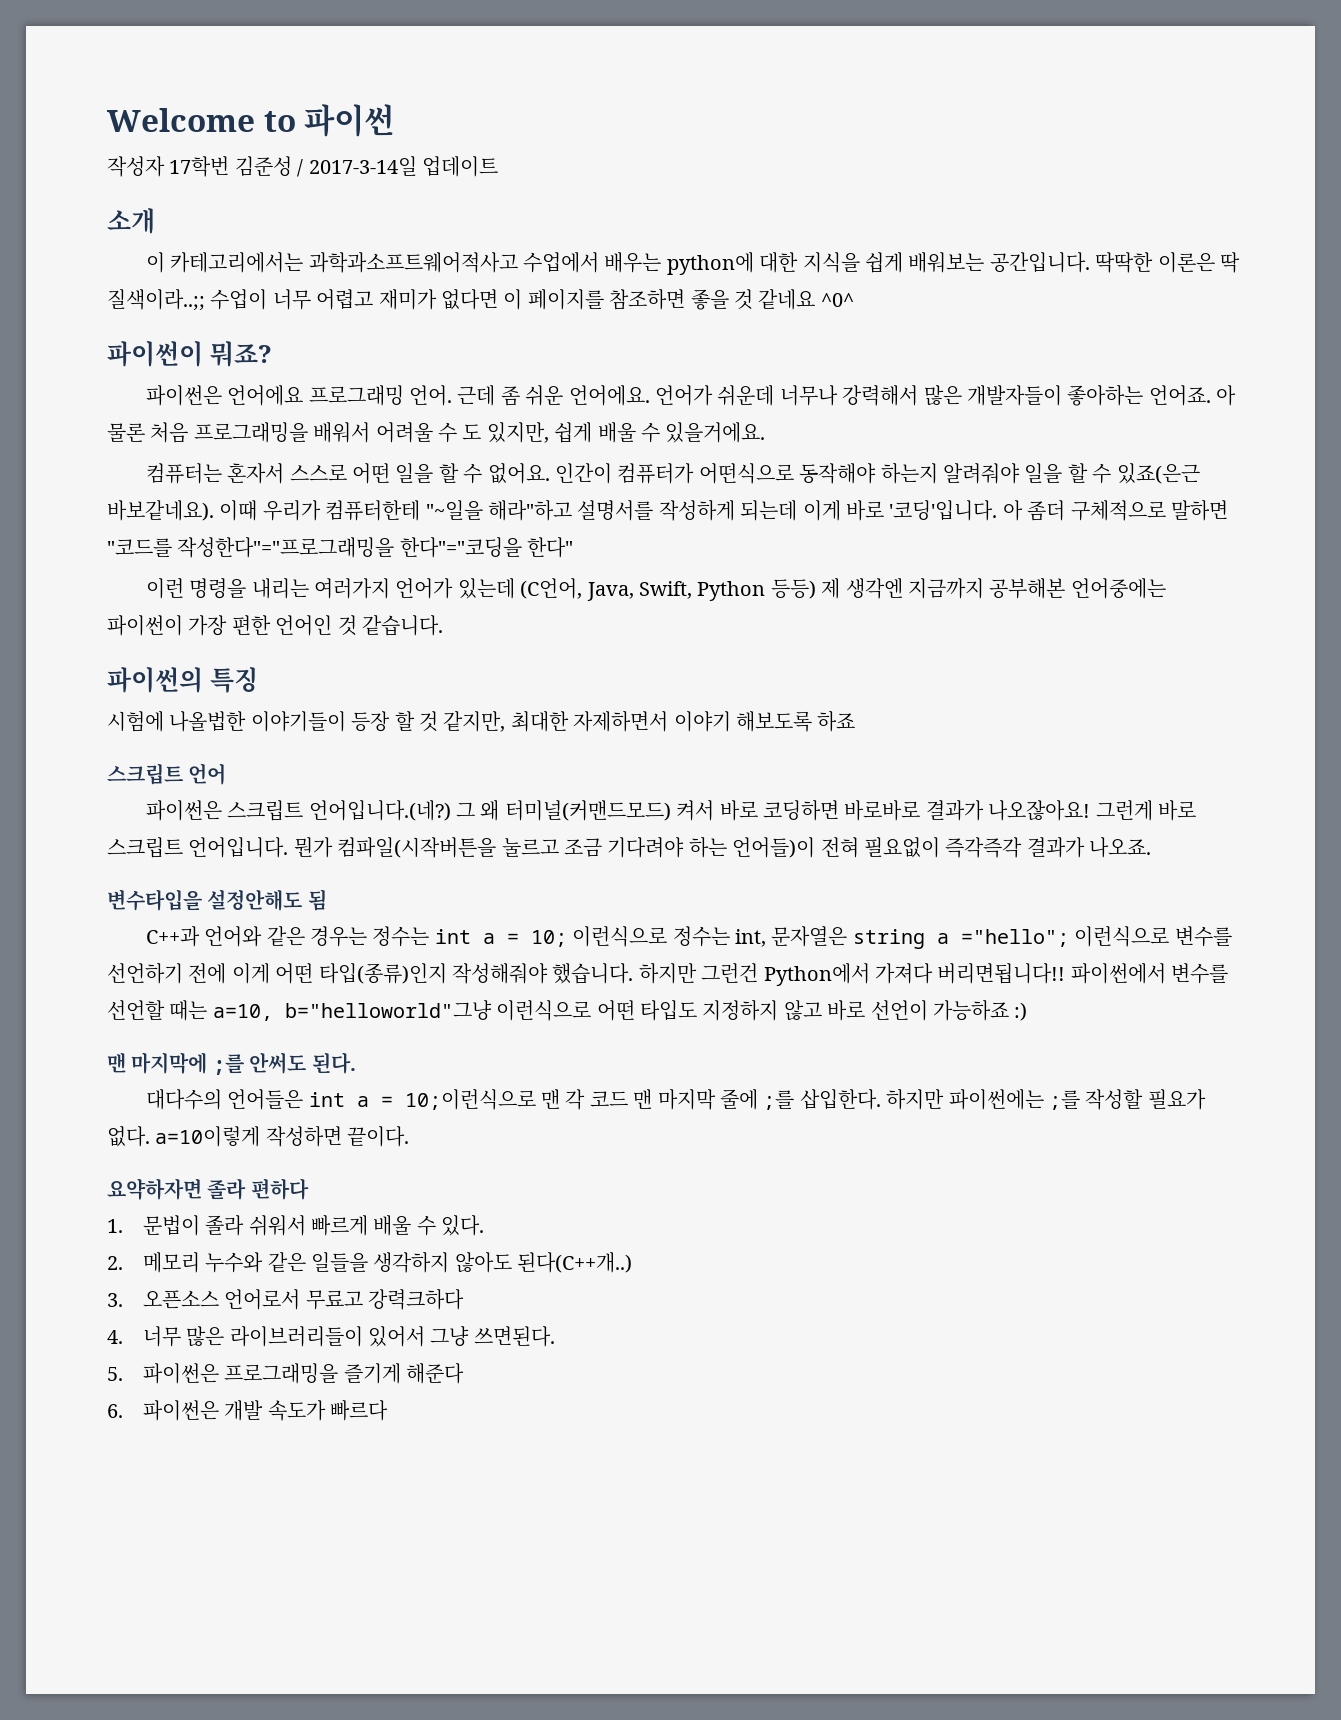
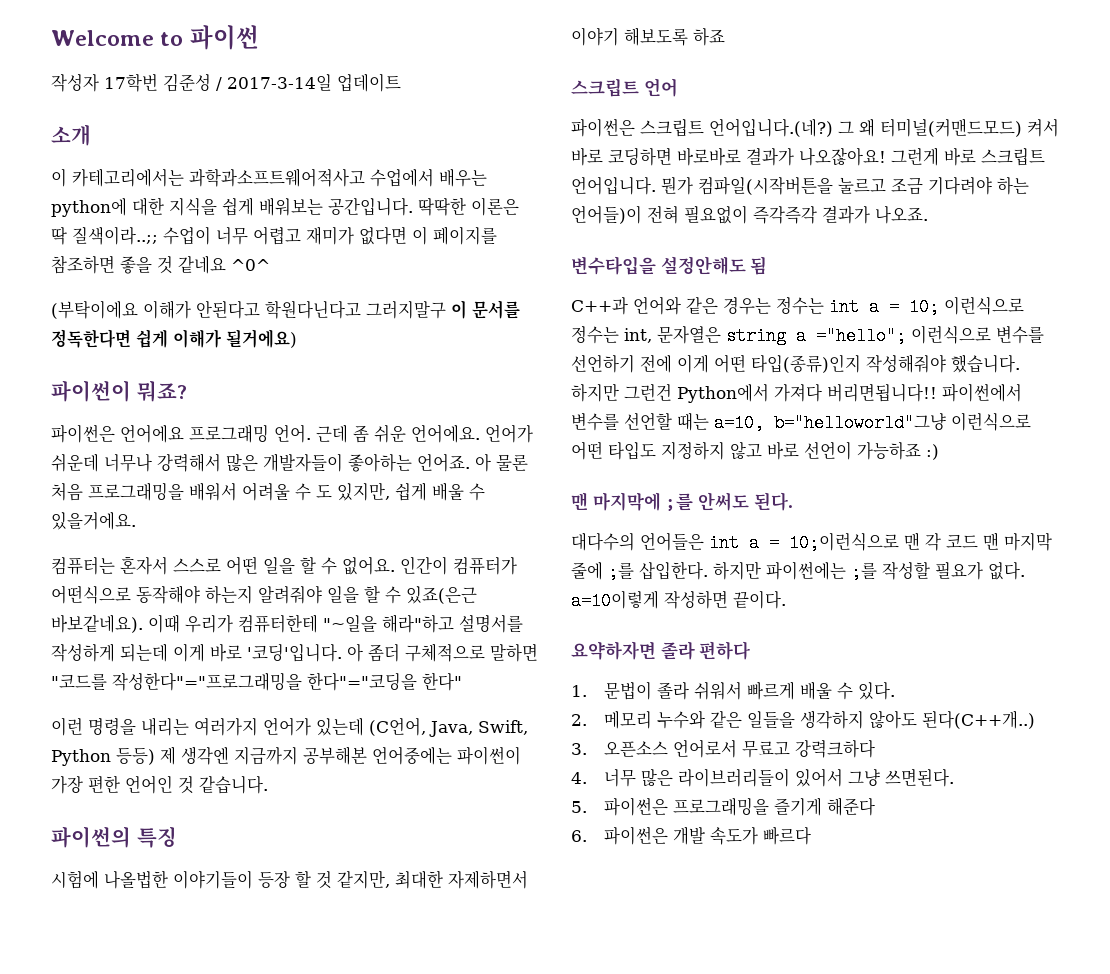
+ (부탁이에요 이해가 안된다고 학원다닌다고 그러지말구 이 문서를 정독한다면 쉽게 이해가 될거에요)

